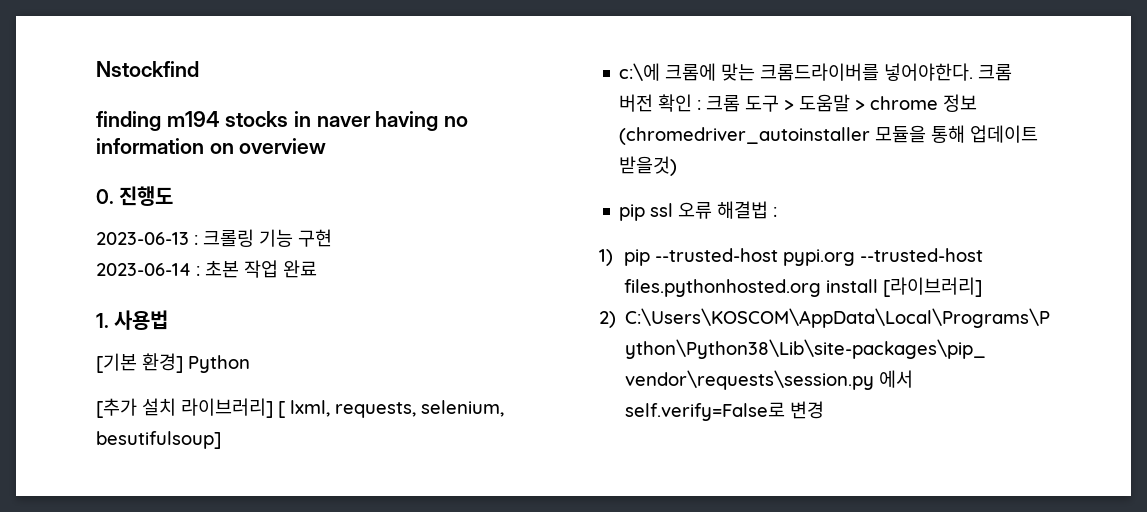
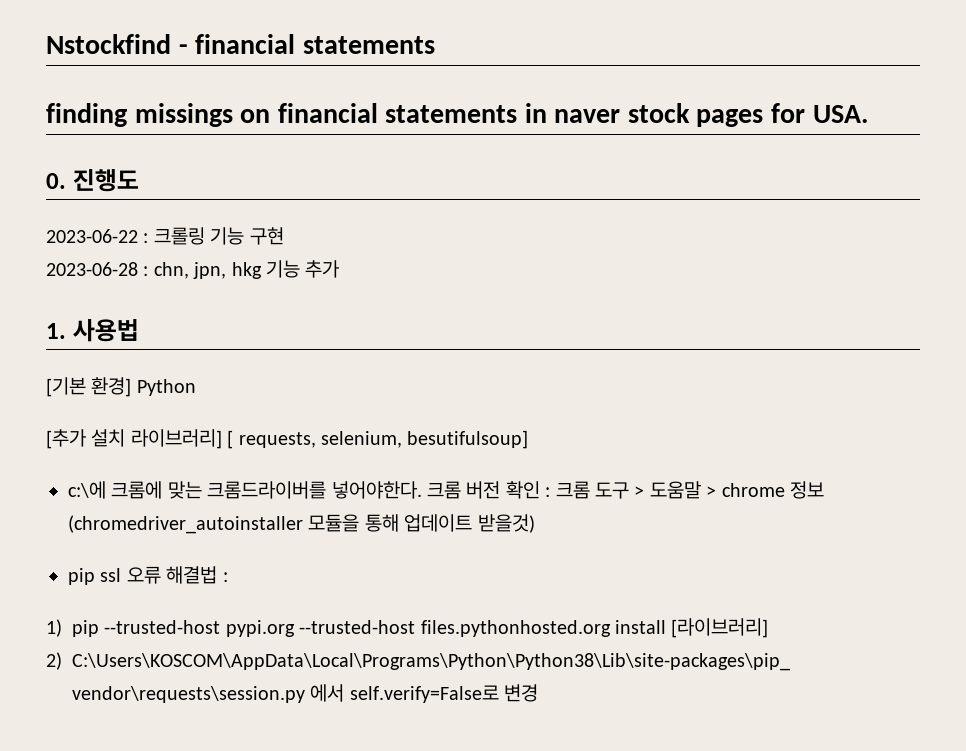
- Nstockfind
- finding m194 stocks in naver having no information on overview
+ Nstockfind - financial statements
+ finding missings on financial statements in naver stock pages for USA.
- 2023-06-13 : 크롤링 기능 구현
+ 2023-06-22 : 크롤링 기능 구현
- 2023-06-14 : 초본 작업 완료
+ 2023-06-28 : chn, jpn, hkg 기능 추가
- [추가 설치 라이브러리] [ lxml, requests, selenium, besutifulsoup]
+ [추가 설치 라이브러리] [ requests, selenium, besutifulsoup]

